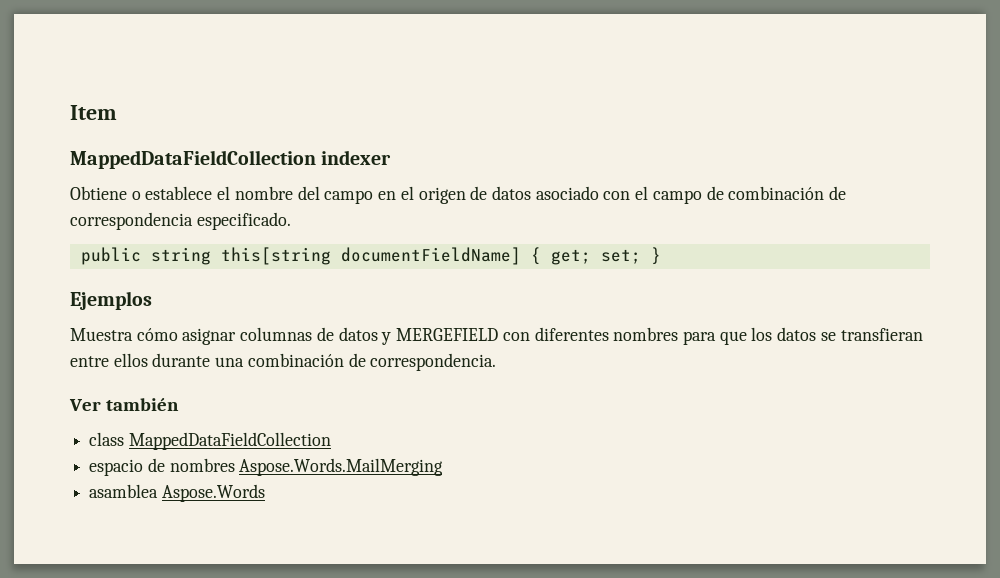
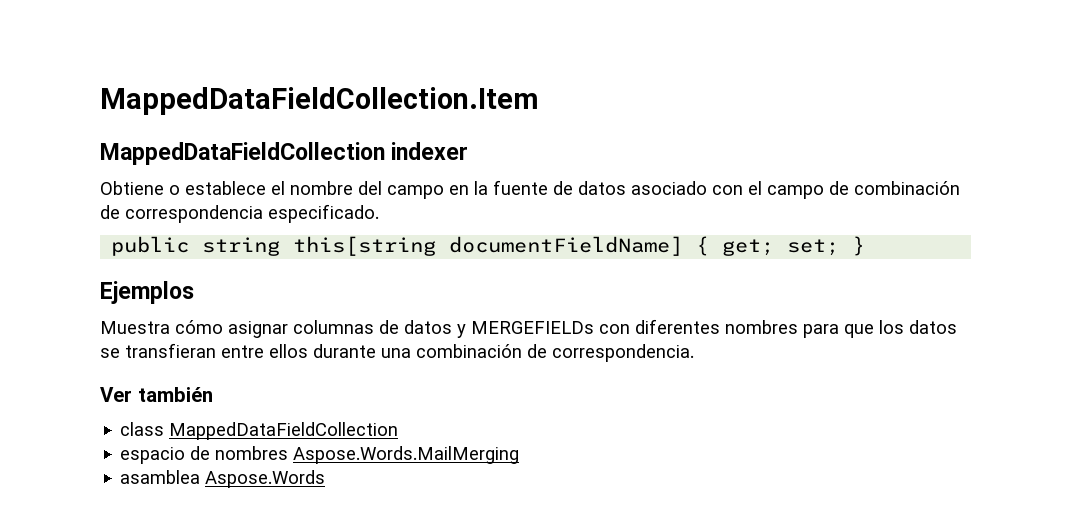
- Item
+ MappedDataFieldCollection.Item
- Obtiene o establece el nombre del campo en el origen de datos asociado con el campo de combinación de correspondencia especificado.
+ Obtiene o establece el nombre del campo en la fuente de datos asociado con el campo de combinación de correspondencia especificado.
- Muestra cómo asignar columnas de datos y MERGEFIELD con diferentes nombres para que los datos se transfieran entre ellos durante una combinación de correspondencia.
+ Muestra cómo asignar columnas de datos y MERGEFIELDs con diferentes nombres para que los datos se transfieran entre ellos durante una combinación de correspondencia.

